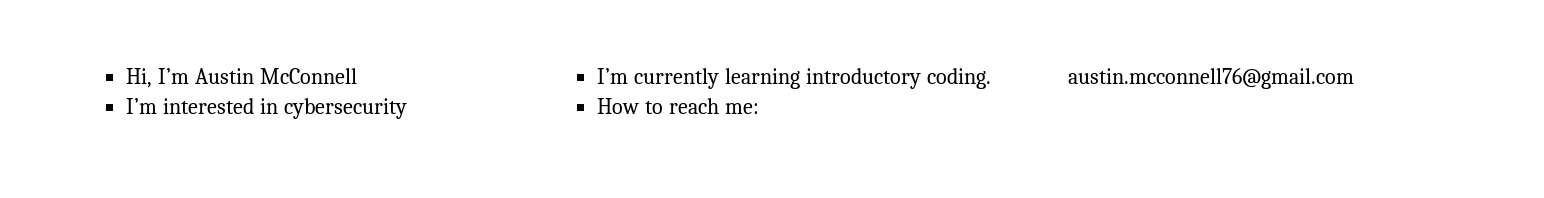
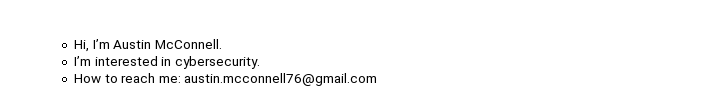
- Hi, I’m Austin McConnell
+ Hi, I’m Austin McConnell.
- I’m interested in cybersecurity
- I’m currently learning introductory coding.
+ I’m interested in cybersecurity.

